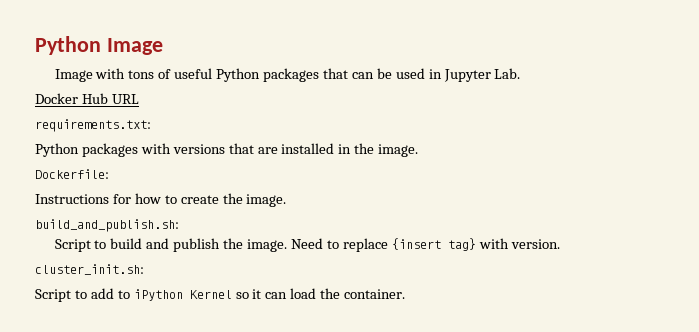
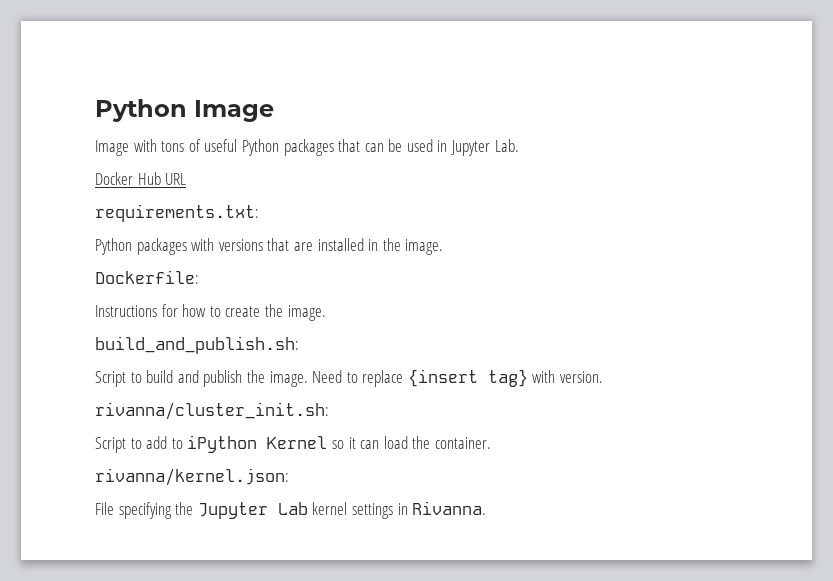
- cluster_init.sh:
+ rivanna/cluster_init.sh:
+ rivanna/kernel.json:
+ File specifying the Jupyter Lab kernel settings in Rivanna.

